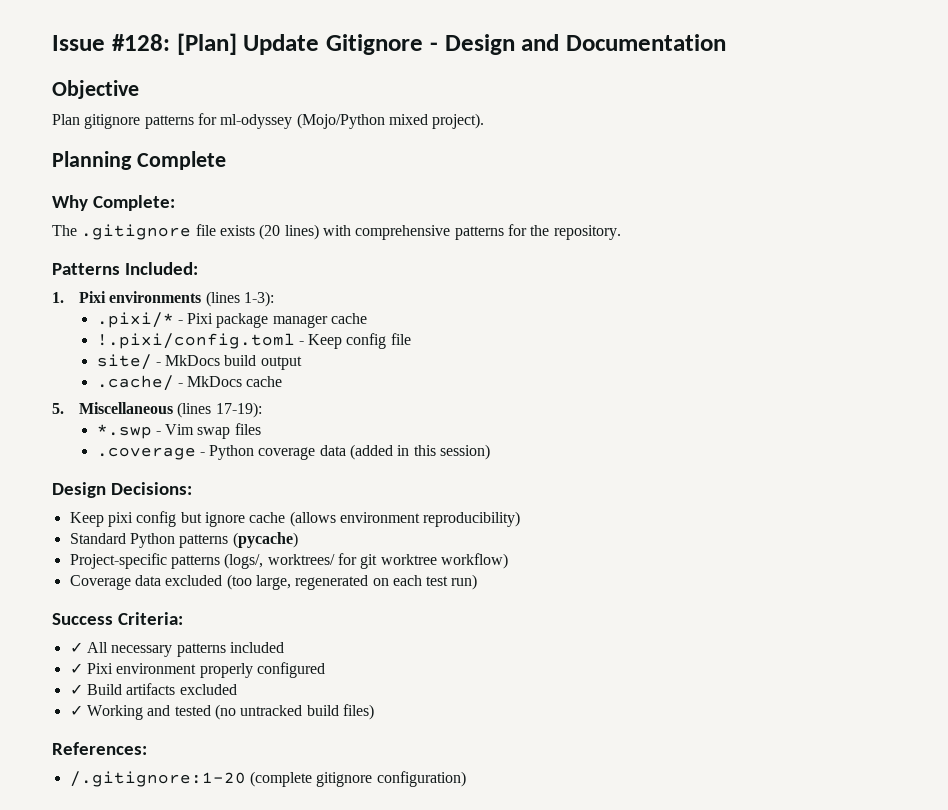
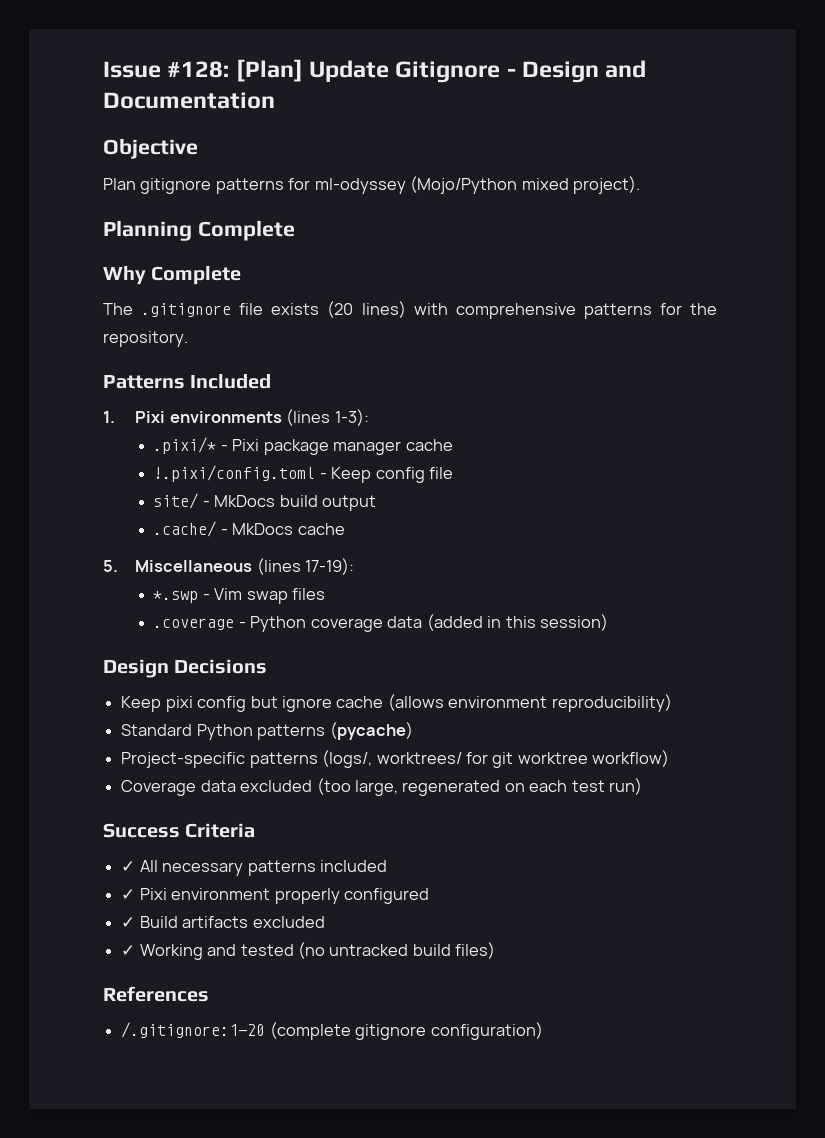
- Why Complete:
+ Why Complete
- Patterns Included:
+ Patterns Included
- Design Decisions:
+ Design Decisions
- Success Criteria:
+ Success Criteria
- References:
+ References

